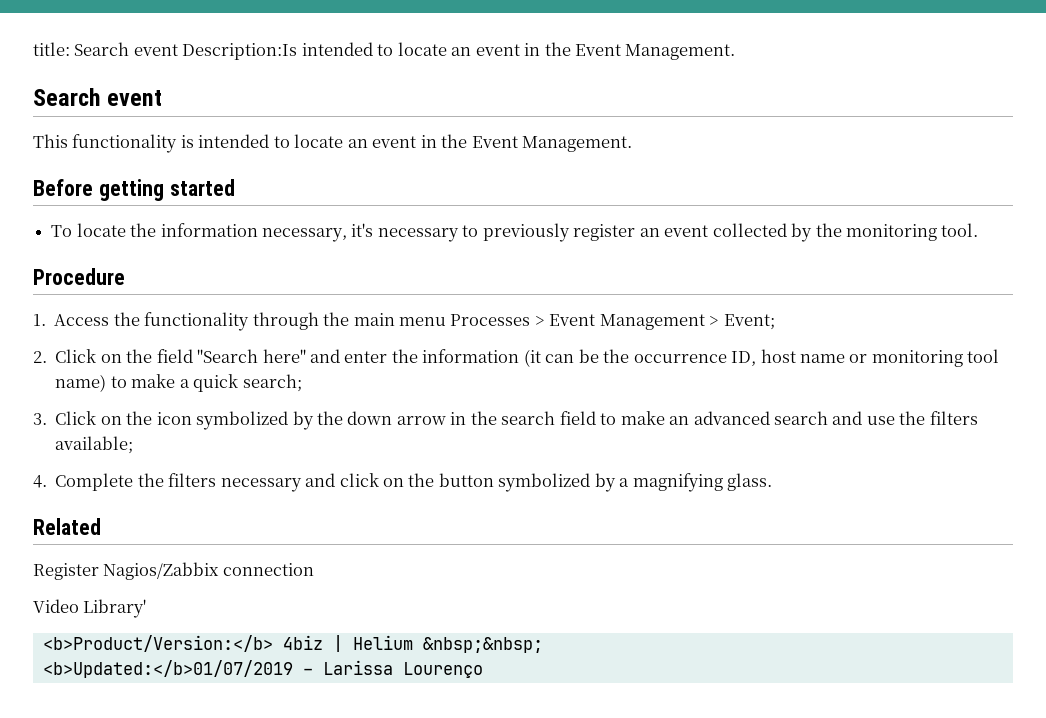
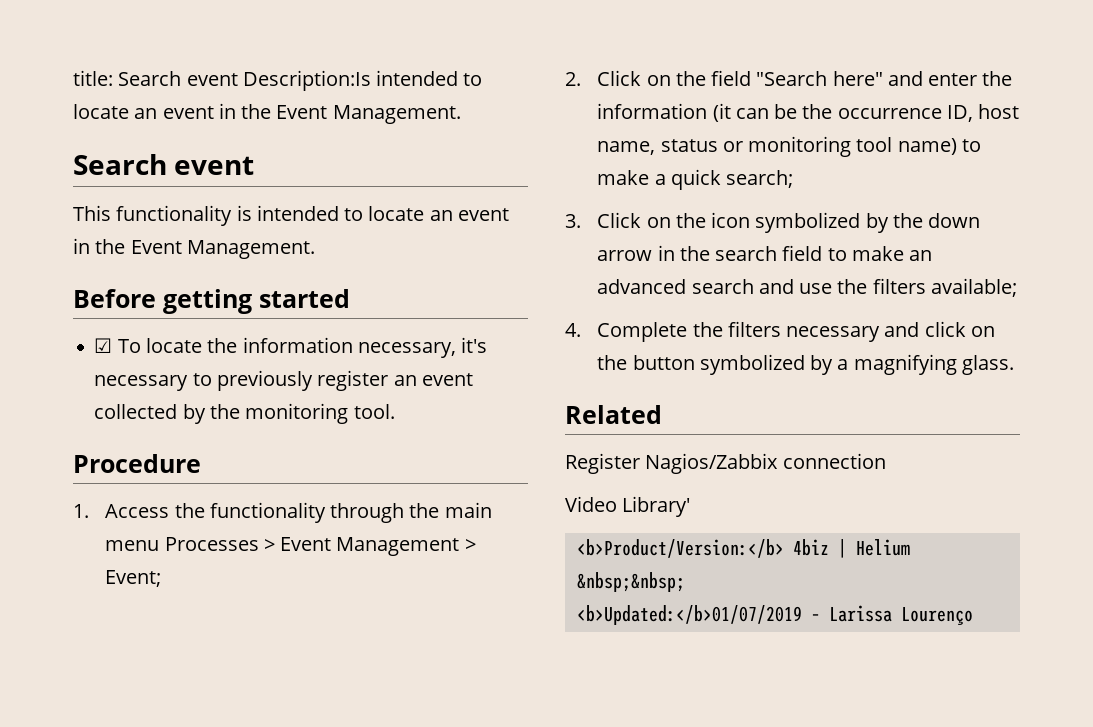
- To locate the information necessary, it's necessary to previously register an event collected by the monitoring tool.
+ ☑ To locate the information necessary, it's necessary to previously register an event collected by the monitoring tool.
- 2. Click on the field "Search here" and enter the information (it can be the occurrence ID, host name or monitoring tool name) to make a quick search;
+ 2. Click on the field "Search here" and enter the information (it can be the occurrence ID, host name, status or monitoring tool name) to make a quick search;

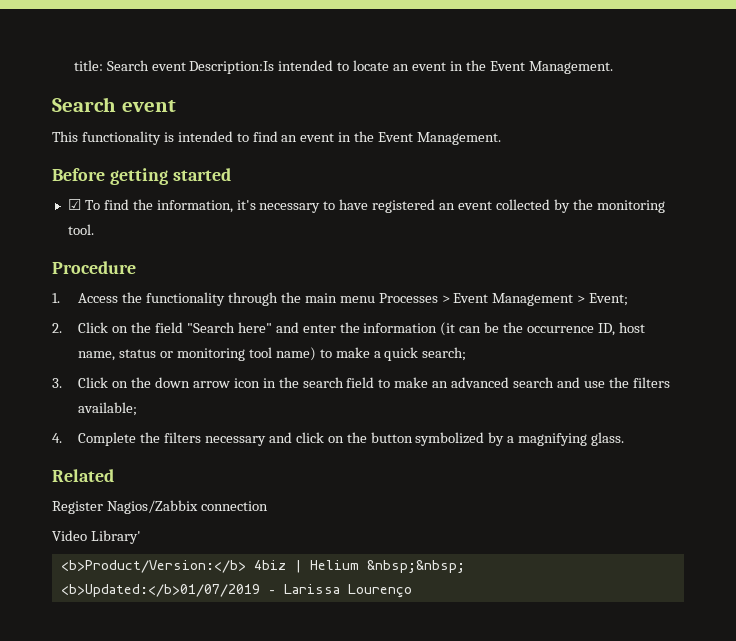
- This functionality is intended to locate an event in the Event Management.
+ This functionality is intended to find an event in the Event Management.
- ☑ To locate the information necessary, it's necessary to previously register an event collected by the monitoring tool.
+ ☑ To find the information, it's necessary to have registered an event collected by the monitoring tool.
- 3. Click on the icon symbolized by the down arrow in the search field to make an advanced search and use the filters available;
+ 3. Click on the down arrow icon in the search field to make an advanced search and use the filters available;

